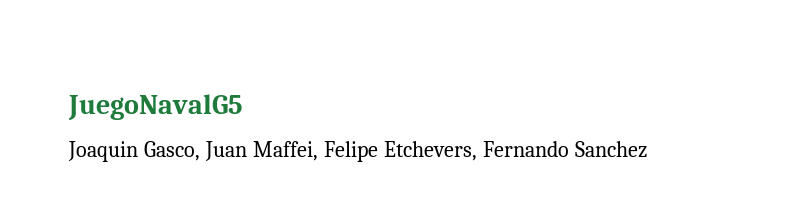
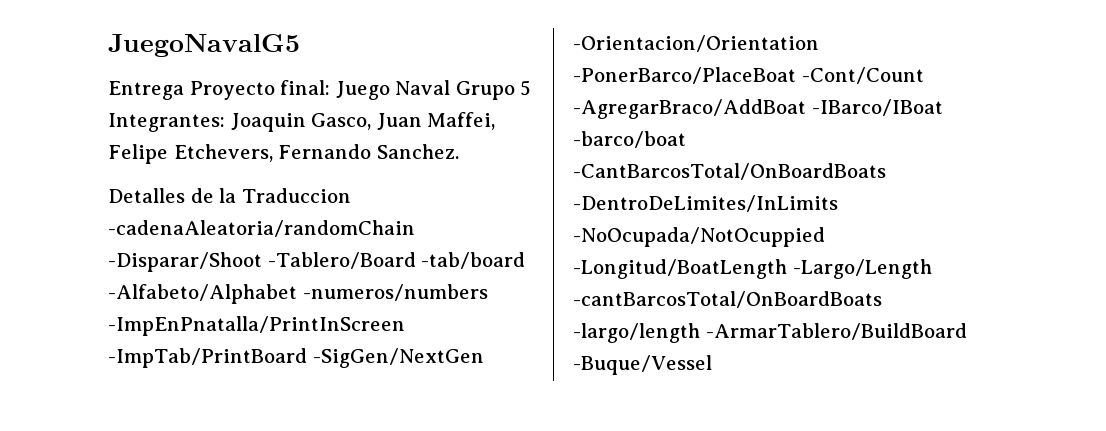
- Joaquin Gasco, Juan Maffei, Felipe Etchevers, Fernando Sanchez
+ Entrega Proyecto final: Juego Naval Grupo 5 Integrantes: Joaquin Gasco, Juan Maffei, Felipe Etchevers, Fernando Sanchez.
+ Detalles de la Traduccion -cadenaAleatoria/randomChain -Disparar/Shoot -Tablero/Board -tab/board -Alfabeto/Alphabet -numeros/numbers -ImpEnPnatalla/PrintInScreen -ImpTab/PrintBoard -SigGen/NextGen -Orientacion/Orientation -PonerBarco/PlaceBoat -Cont/Count -AgregarBraco/AddBoat -IBarco/IBoat -barco/boat -CantBarcosTotal/OnBoardBoats -DentroDeLimites/InLimits -NoOcupada/NotOcuppied -Longitud/BoatLength -Largo/Length -cantBarcosTotal/OnBoardBoats -largo/length -ArmarTablero/BuildBoard -Buque/Vessel

